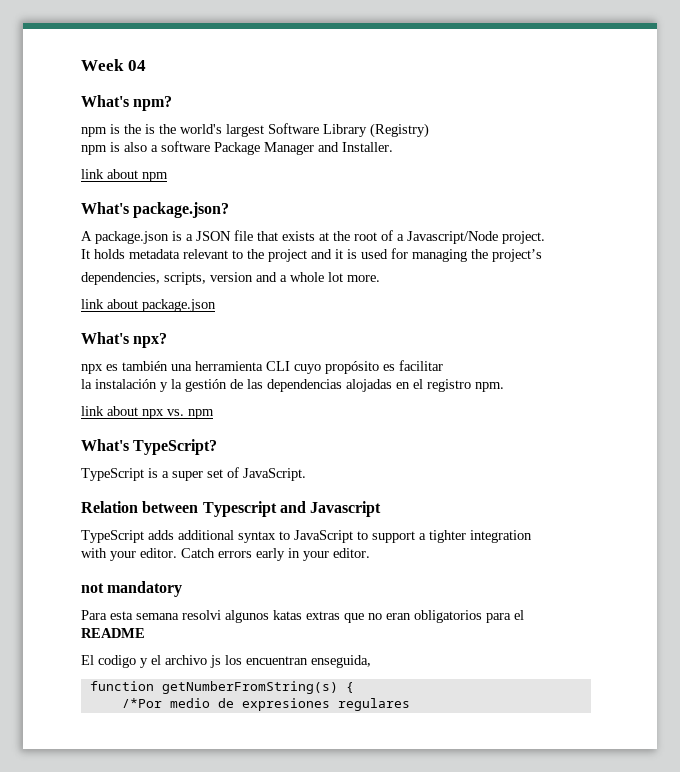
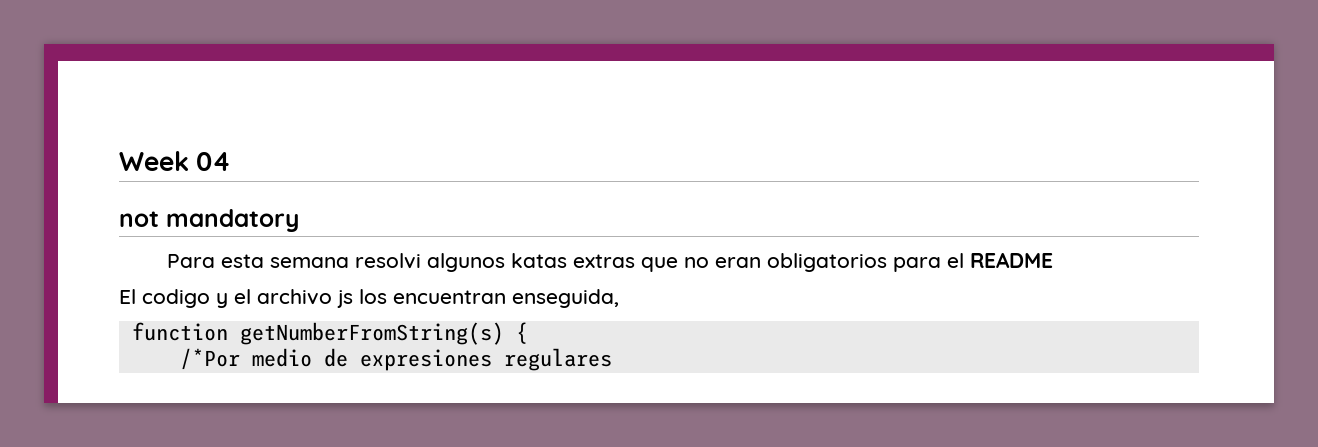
- What's npm?
- npm is the is the world's largest Software Library (Registry)
- npm is also a software Package Manager and Installer.
- link about npm
- What's package.json?
- A package.json is a JSON file that exists at the root of a Javascript/Node project.
- It holds metadata relevant to the project and it is used for managing the project’s
- dependencies, scripts, version and a whole lot more.
- link about package.json
- What's npx?
- npx es también una herramienta CLI cuyo propósito es facilitar
- la instalación y la gestión de las dependencias alojadas en el registro npm.
- link about npx vs. npm
- What's TypeScript?
- TypeScript is a super set of JavaScript.
- Relation between Typescript and Javascript
- TypeScript adds additional syntax to JavaScript to support a tighter integration
- with your editor. Catch errors early in your editor.

